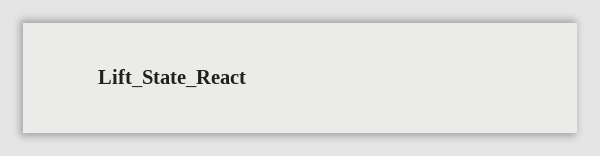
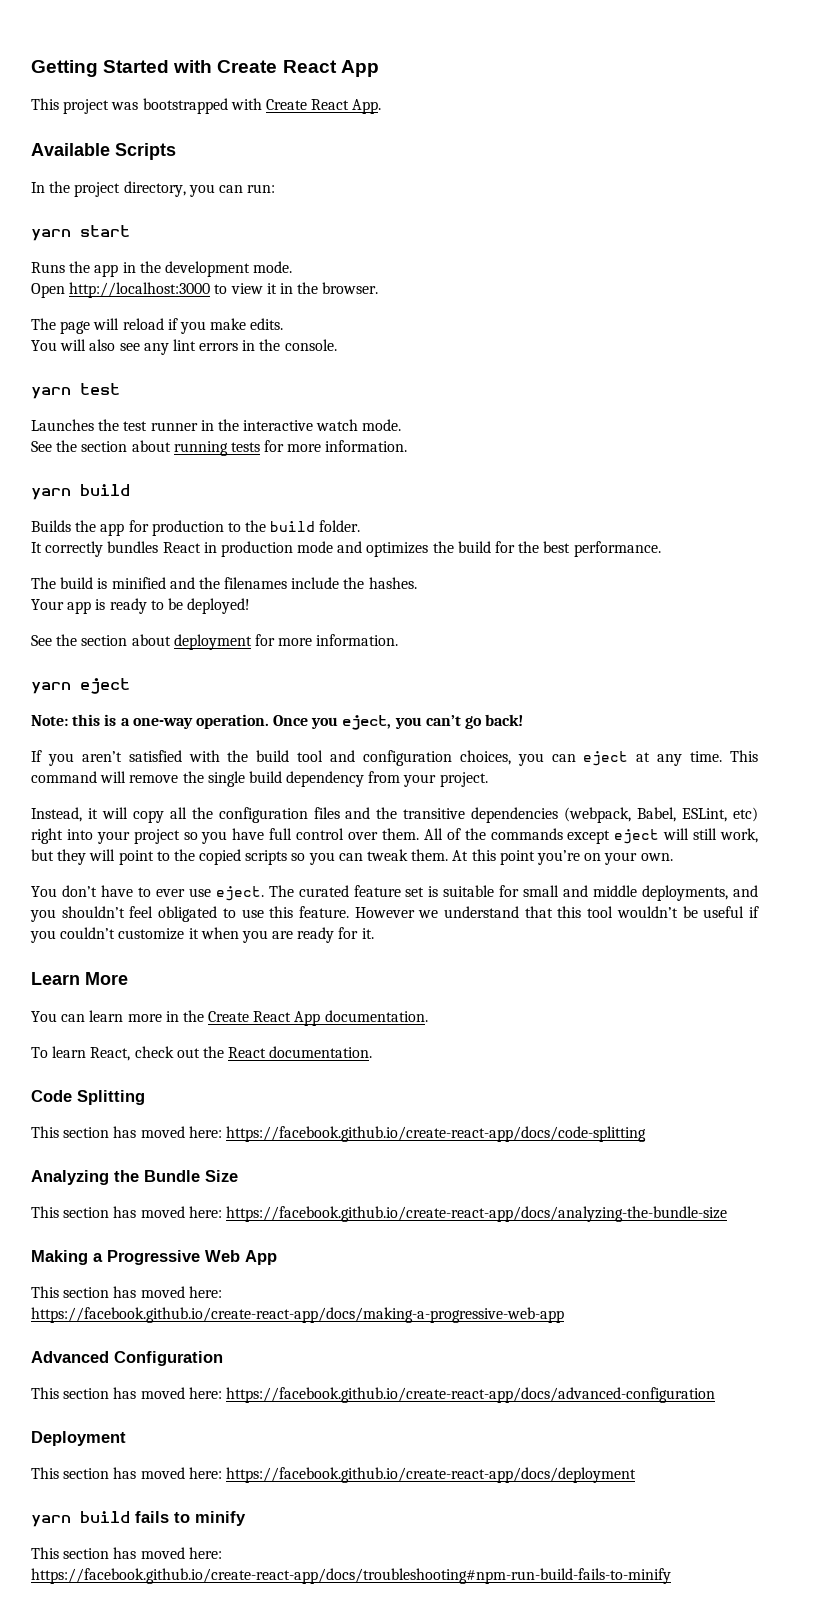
- Lift_State_React
+ Getting Started with Create React App
+ This project was bootstrapped with Create React App.
+ Available Scripts
+ In the project directory, you can run:
+ yarn start
+ Runs the app in the development mode.
+ Open http://localhost:3000 to view it in the browser.
+ The page will reload if you make edits.
+ You will also see any lint errors in the console.
+ yarn test
+ Launches the test runner in the interactive watch mode.
+ See the section about running tests for more information.
+ yarn build
+ Builds the app for production to the build folder.
+ It correctly bundles React in production mode and optimizes the build for the best performance.
+ The build is minified and the filenames include the hashes.
+ Your app is ready to be deployed!
+ See the section about deployment for more information.
+ yarn eject
+ Note: this is a one-way operation. Once you eject, you can’t go back!
+ If you aren’t satisfied with the build tool and configuration choices, you can eject at any time. This command will remove the single build dependency from your project.
+ Instead, it will copy all the configuration files and the transitive dependencies (webpack, Babel, ESLint, etc) right into your project so you have full control over them. All of the commands except eject will still work, but they will point to the copied scripts so you can tweak them. At this point you’re on your own.
+ You don’t have to ever use eject. The curated feature set is suitable for small and middle deployments, and you shouldn’t feel obligated to use this feature. However we understand that this tool wouldn’t be useful if you couldn’t customize it when you are ready for it.
+ Learn More
+ You can learn more in the Create React App documentation.
+ To learn React, check out the React documentation.
+ Code Splitting
+ This section has moved here: https://facebook.github.io/create-react-app/docs/code-splitting
+ Analyzing the Bundle Size
+ This section has moved here: https://facebook.github.io/create-react-app/docs/analyzing-the-bundle-size
+ Making a Progressive Web App
+ This section has moved here: https://facebook.github.io/create-react-app/docs/making-a-progressive-web-app
+ Advanced Configuration
+ This section has moved here: https://facebook.github.io/create-react-app/docs/advanced-configuration
+ Deployment
+ This section has moved here: https://facebook.github.io/create-react-app/docs/deployment
+ yarn build fails to minify
+ This section has moved here: https://facebook.github.io/create-react-app/docs/troubleshooting#npm-run-build-fails-to-minify

